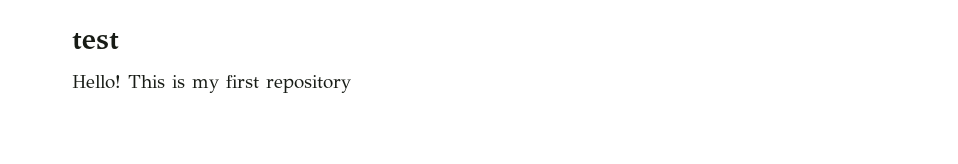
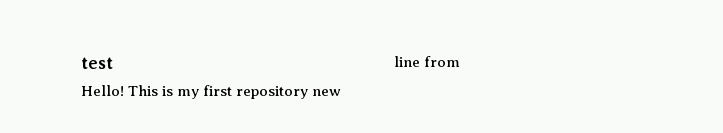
- This is my first repository
+ This is my first repository new line from

